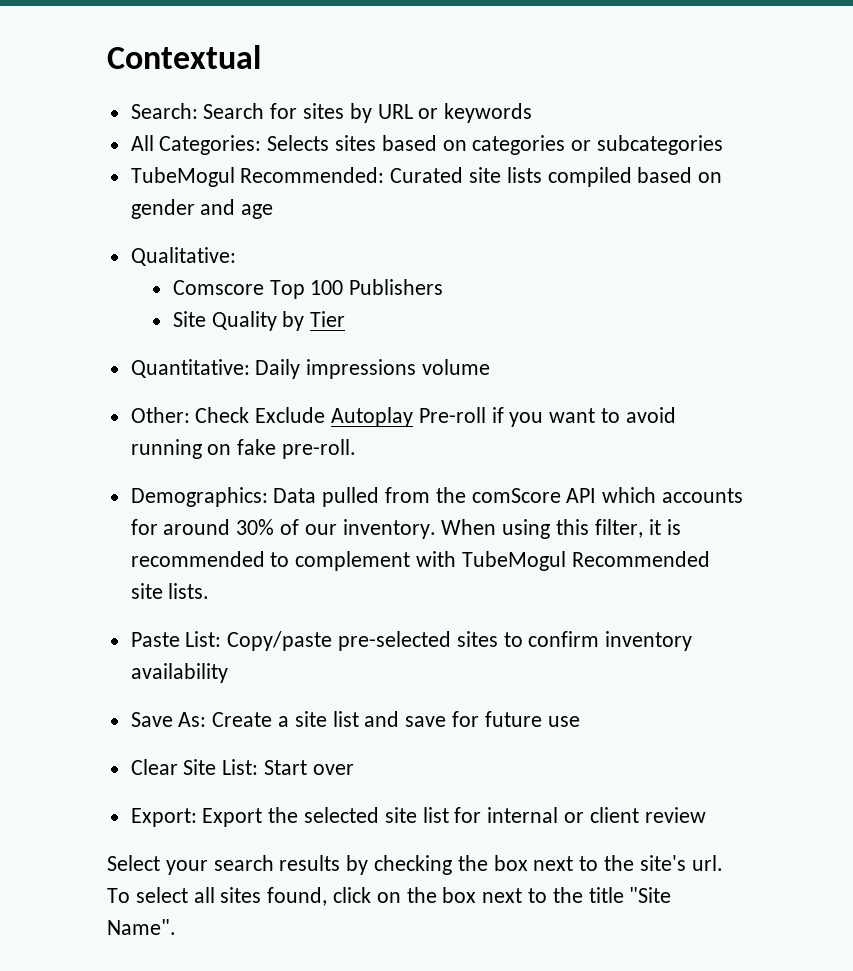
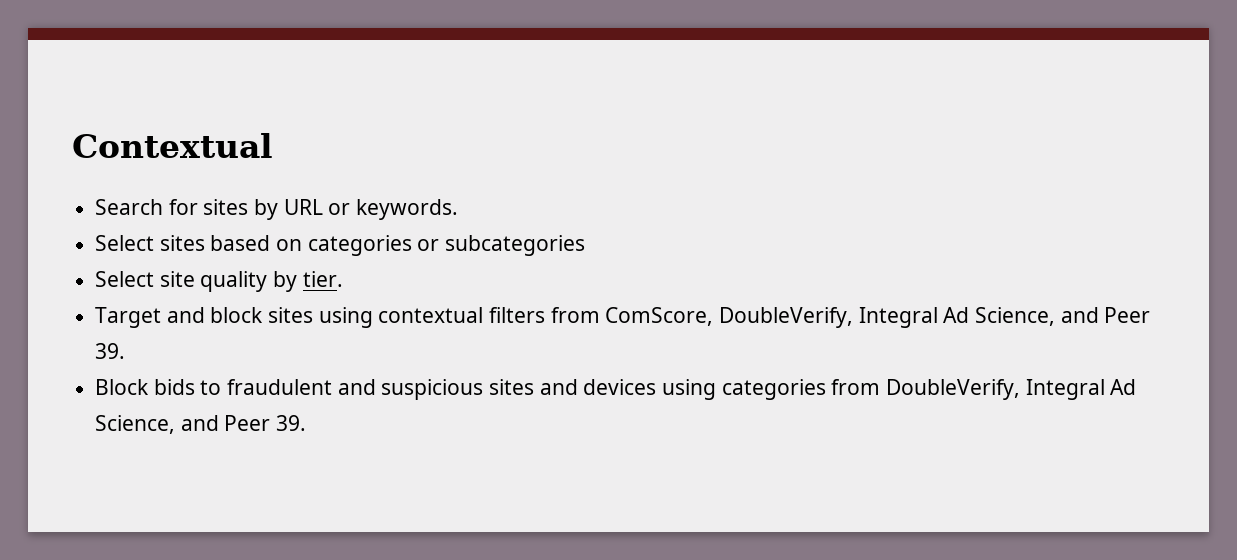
- Search: Search for sites by URL or keywords
- All Categories: Selects sites based on categories or subcategories
+ Search for sites by URL or keywords.
+ Select sites based on categories or subcategories
- TubeMogul Recommended: Curated site lists compiled based on gender and age
- Qualitative:
- Comscore Top 100 Publishers
- Site Quality by Tier
- Quantitative: Daily impressions volume
- Other: Check Exclude Autoplay Pre-roll if you want to avoid running on fake pre-roll.
- Demographics: Data pulled from the comScore API which accounts for around 30% of our inventory. When using this filter, it is recommended to complement with TubeMogul Recommended site lists.
- Paste List: Copy/paste pre-selected sites to confirm inventory availability
- Save As: Create a site list and save for future use
- Clear Site List: Start over
- Export: Export the selected site list for internal or client review
- Select your search results by checking the box next to the site's url. To select all sites found, click on the box next to the title "Site Name".
+ Select site quality by tier.
+ Target and block sites using contextual filters from ComScore, DoubleVerify, Integral Ad Science, and Peer 39.
+ Block bids to fraudulent and suspicious sites and devices using categories from DoubleVerify, Integral Ad Science, and Peer 39.

